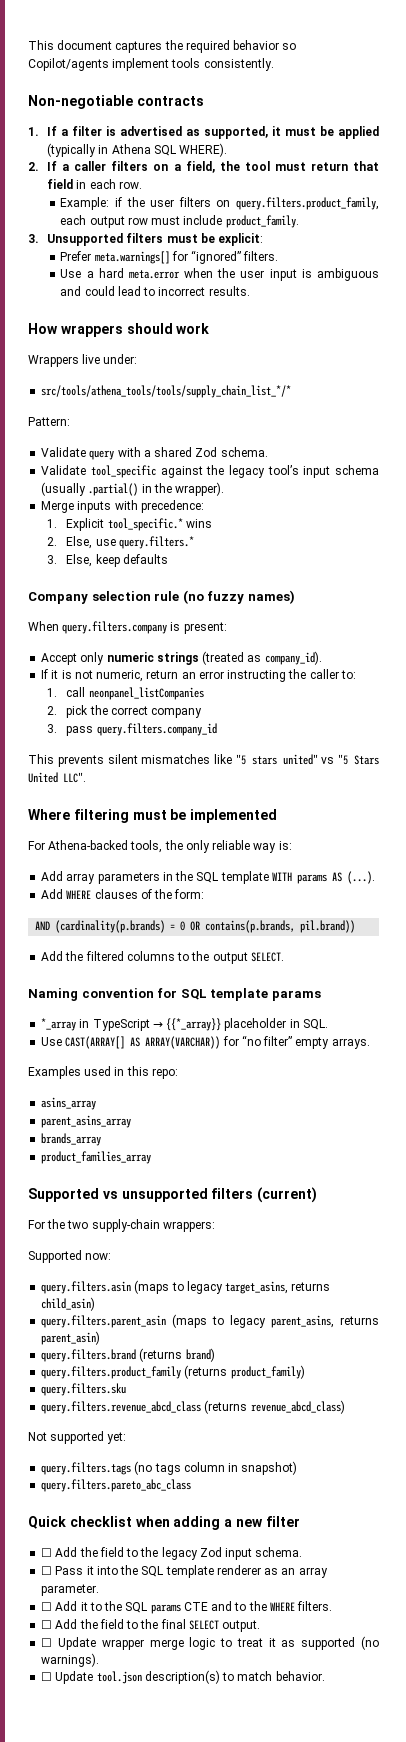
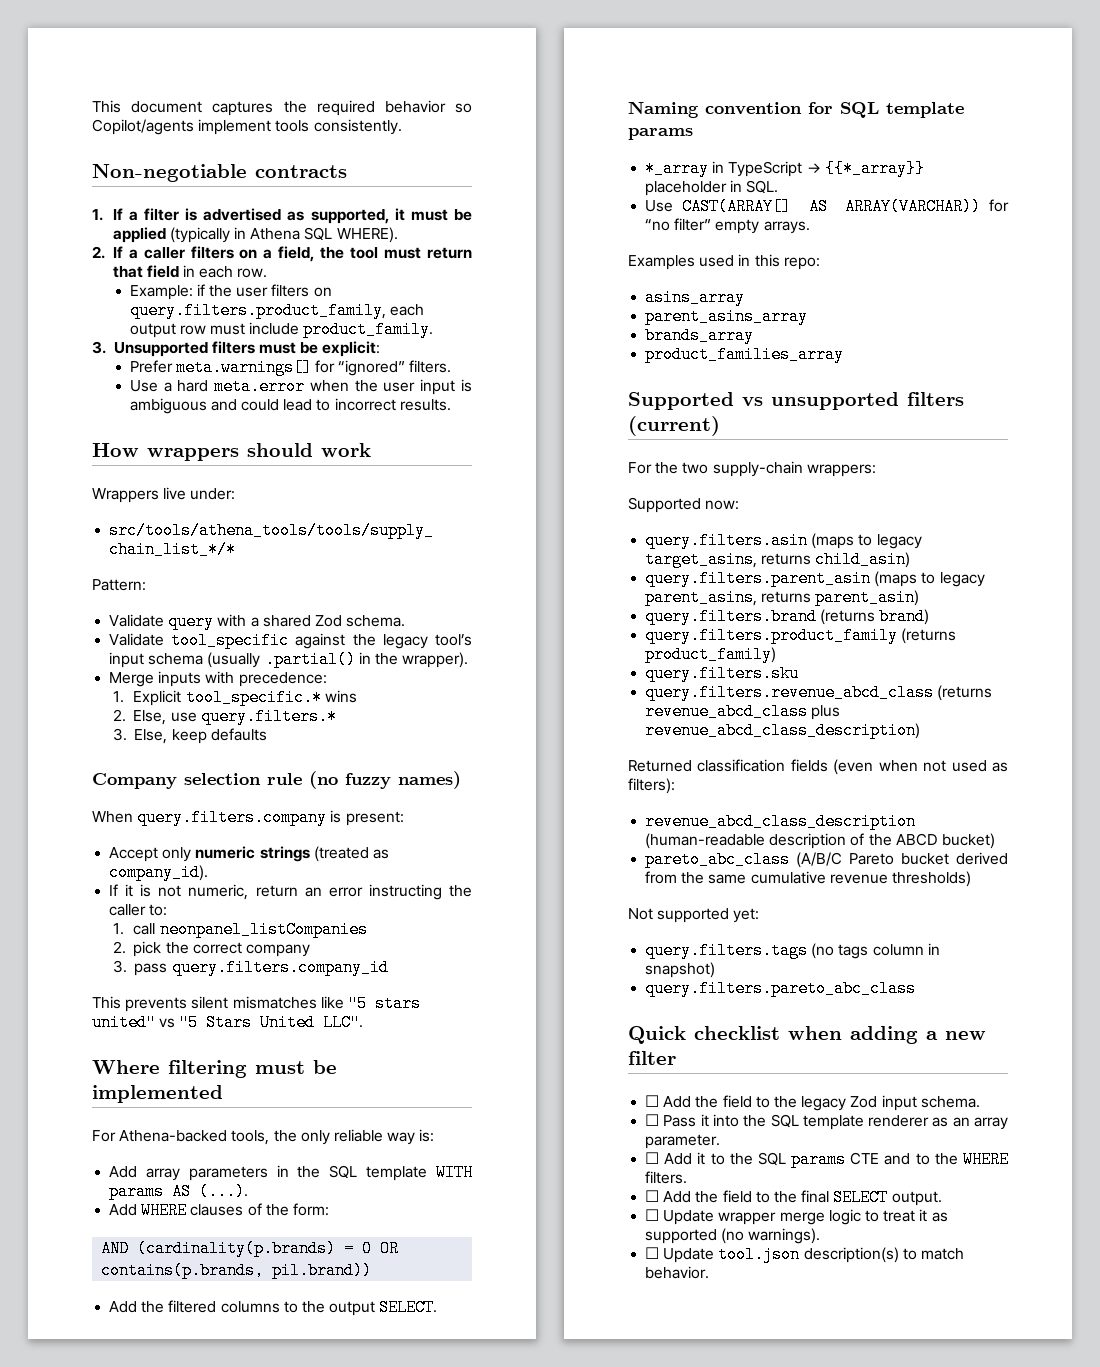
- query.filters.revenue_abcd_class (returns revenue_abcd_class)
+ query.filters.revenue_abcd_class (returns revenue_abcd_class plus revenue_abcd_class_description)
+ Returned classification fields (even when not used as filters):
+ revenue_abcd_class_description (human-readable description of the ABCD bucket)
+ pareto_abc_class (A/B/C Pareto bucket derived from the same cumulative revenue thresholds)

